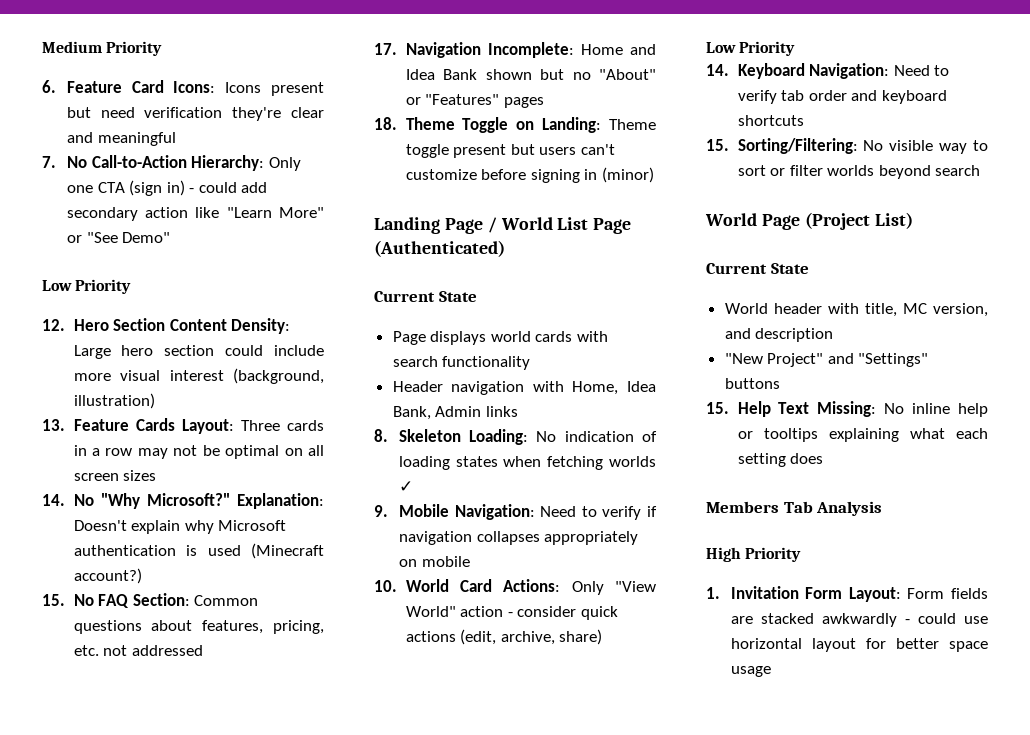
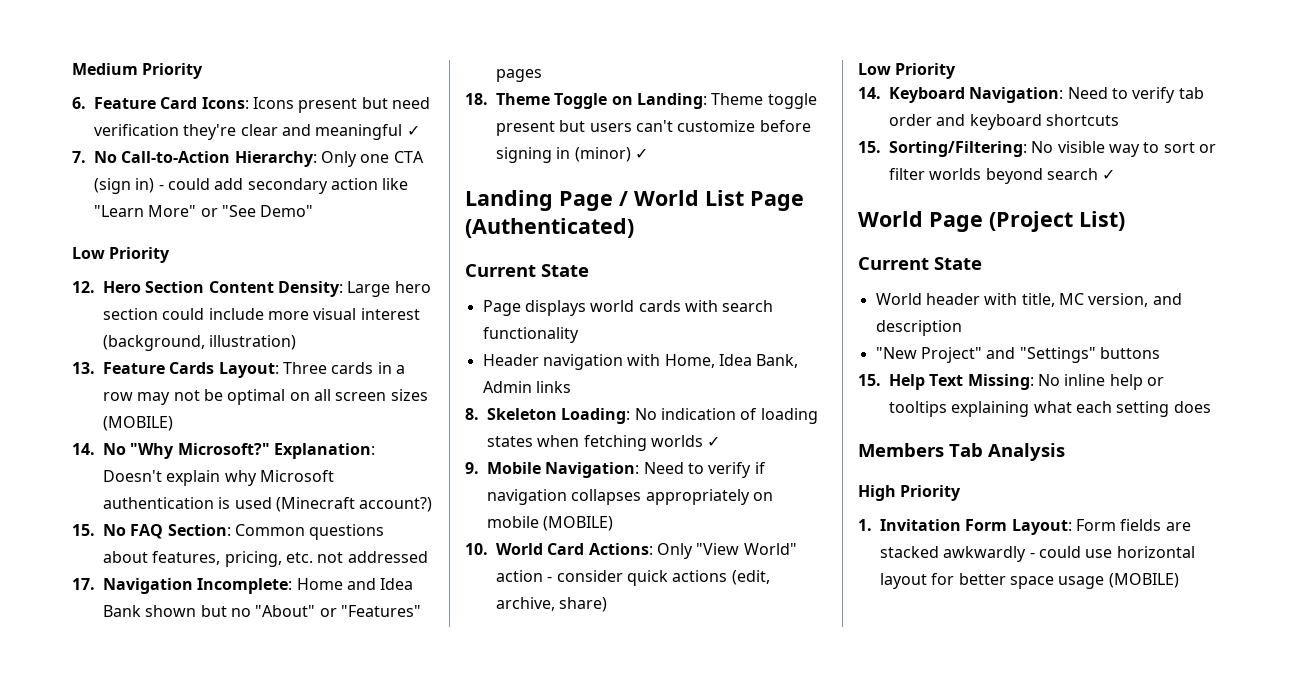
- 6. Feature Card Icons: Icons present but need verification they're clear and meaningful
+ 6. Feature Card Icons: Icons present but need verification they're clear and meaningful ✓
- 13. Feature Cards Layout: Three cards in a row may not be optimal on all screen sizes
+ 13. Feature Cards Layout: Three cards in a row may not be optimal on all screen sizes (MOBILE)
- 18. Theme Toggle on Landing: Theme toggle present but users can't customize before signing in (minor)
+ 18. Theme Toggle on Landing: Theme toggle present but users can't customize before signing in (minor) ✓
- 9. Mobile Navigation: Need to verify if navigation collapses appropriately on mobile
+ 9. Mobile Navigation: Need to verify if navigation collapses appropriately on mobile (MOBILE)
- 15. Sorting/Filtering: No visible way to sort or filter worlds beyond search
+ 15. Sorting/Filtering: No visible way to sort or filter worlds beyond search ✓
- 1. Invitation Form Layout: Form fields are stacked awkwardly - could use horizontal layout for better space usage
+ 1. Invitation Form Layout: Form fields are stacked awkwardly - could use horizontal layout for better space usage (MOBILE)

